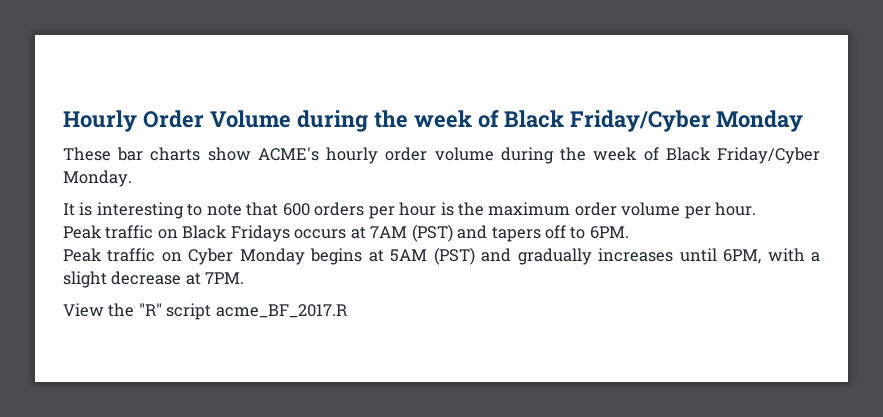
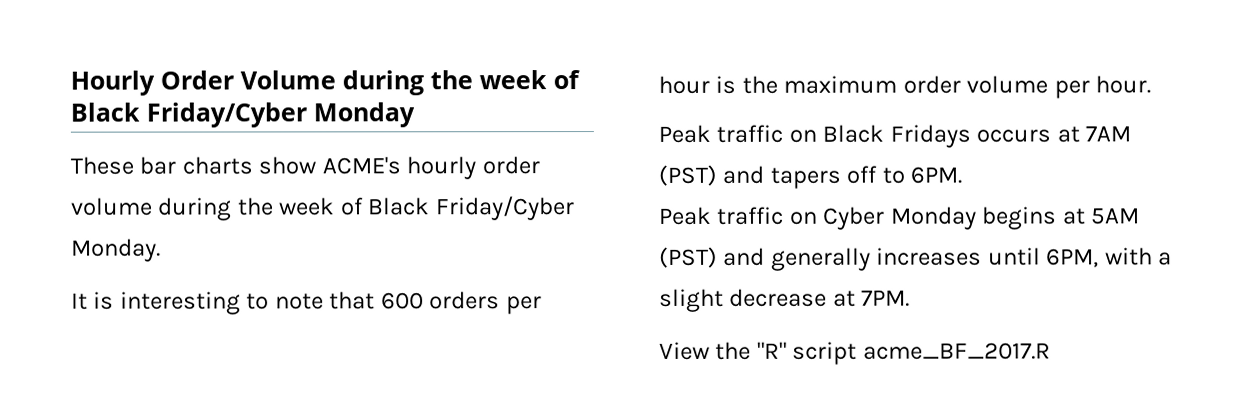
- Peak traffic on Cyber Monday begins at 5AM (PST) and gradually increases until 6PM, with a slight decrease at 7PM.
+ Peak traffic on Cyber Monday begins at 5AM (PST) and generally increases until 6PM, with a slight decrease at 7PM.

